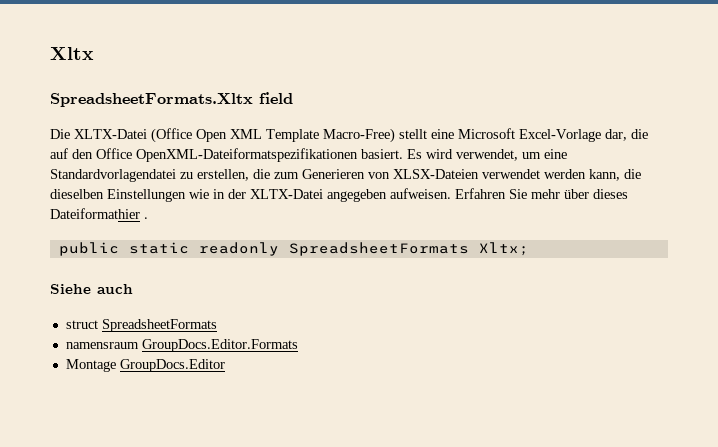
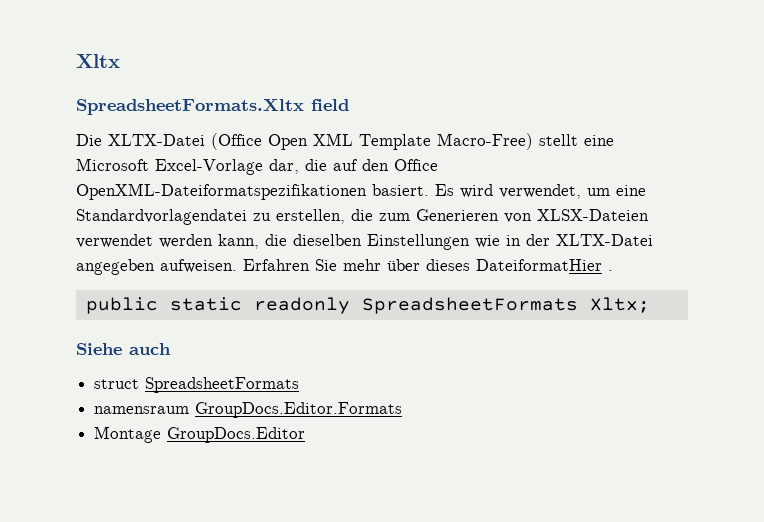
- Erfahren Sie mehr über dieses Dateiformathier .
+ Erfahren Sie mehr über dieses DateiformatHier .

